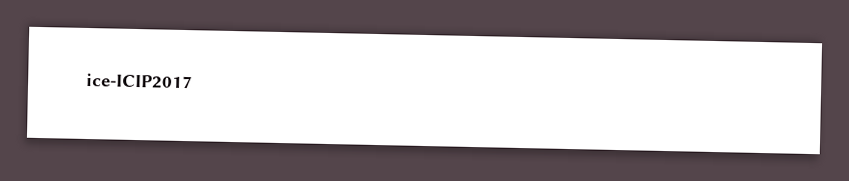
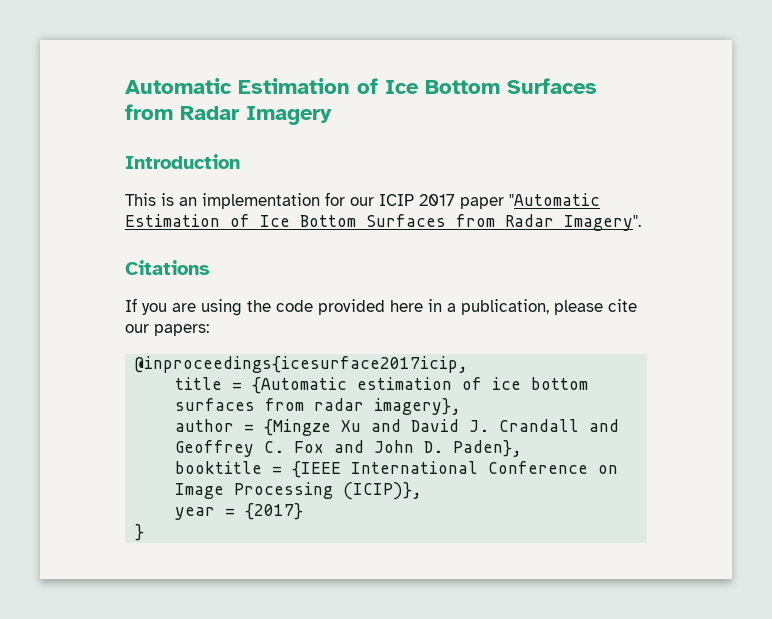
- ice-ICIP2017
+ Automatic Estimation of Ice Bottom Surfaces from Radar Imagery
+ Introduction
+ This is an implementation for our ICIP 2017 paper "Automatic Estimation of Ice Bottom Surfaces from Radar Imagery".
+ Citations
+ If you are using the code provided here in a publication, please cite our papers:
+ @inproceedings{icesurface2017icip,
+ title = {Automatic estimation of ice bottom surfaces from radar imagery},
+ author = {Mingze Xu and David J. Crandall and Geoffrey C. Fox and John D. Paden},
+ booktitle = {IEEE International Conference on Image Processing (ICIP)},
+ year = {2017}
+ }

